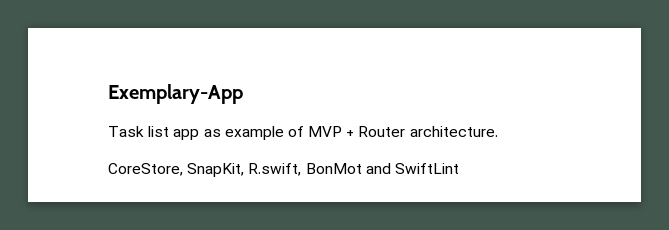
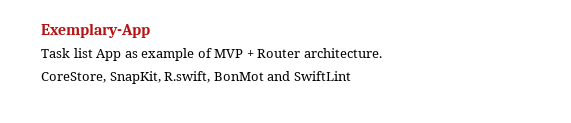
- Task list app as example of MVP + Router architecture.
+ Task list App as example of MVP + Router architecture.

